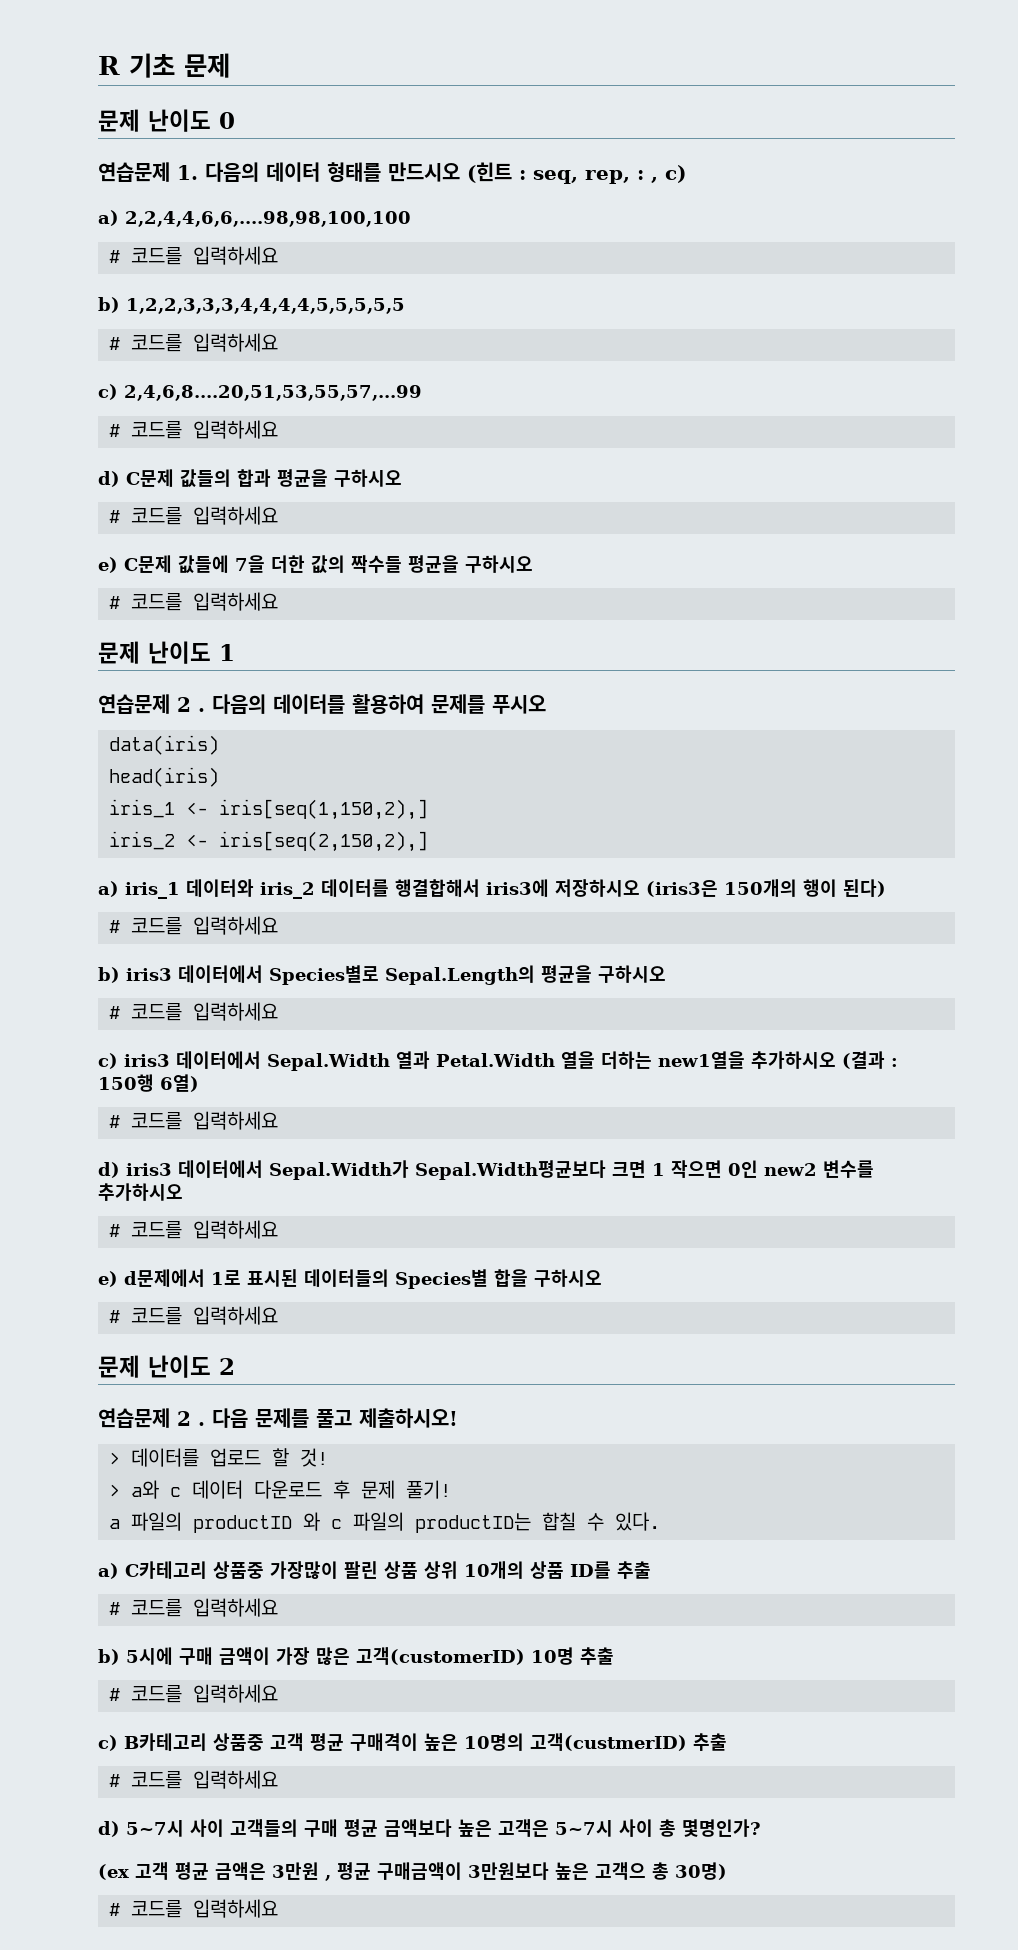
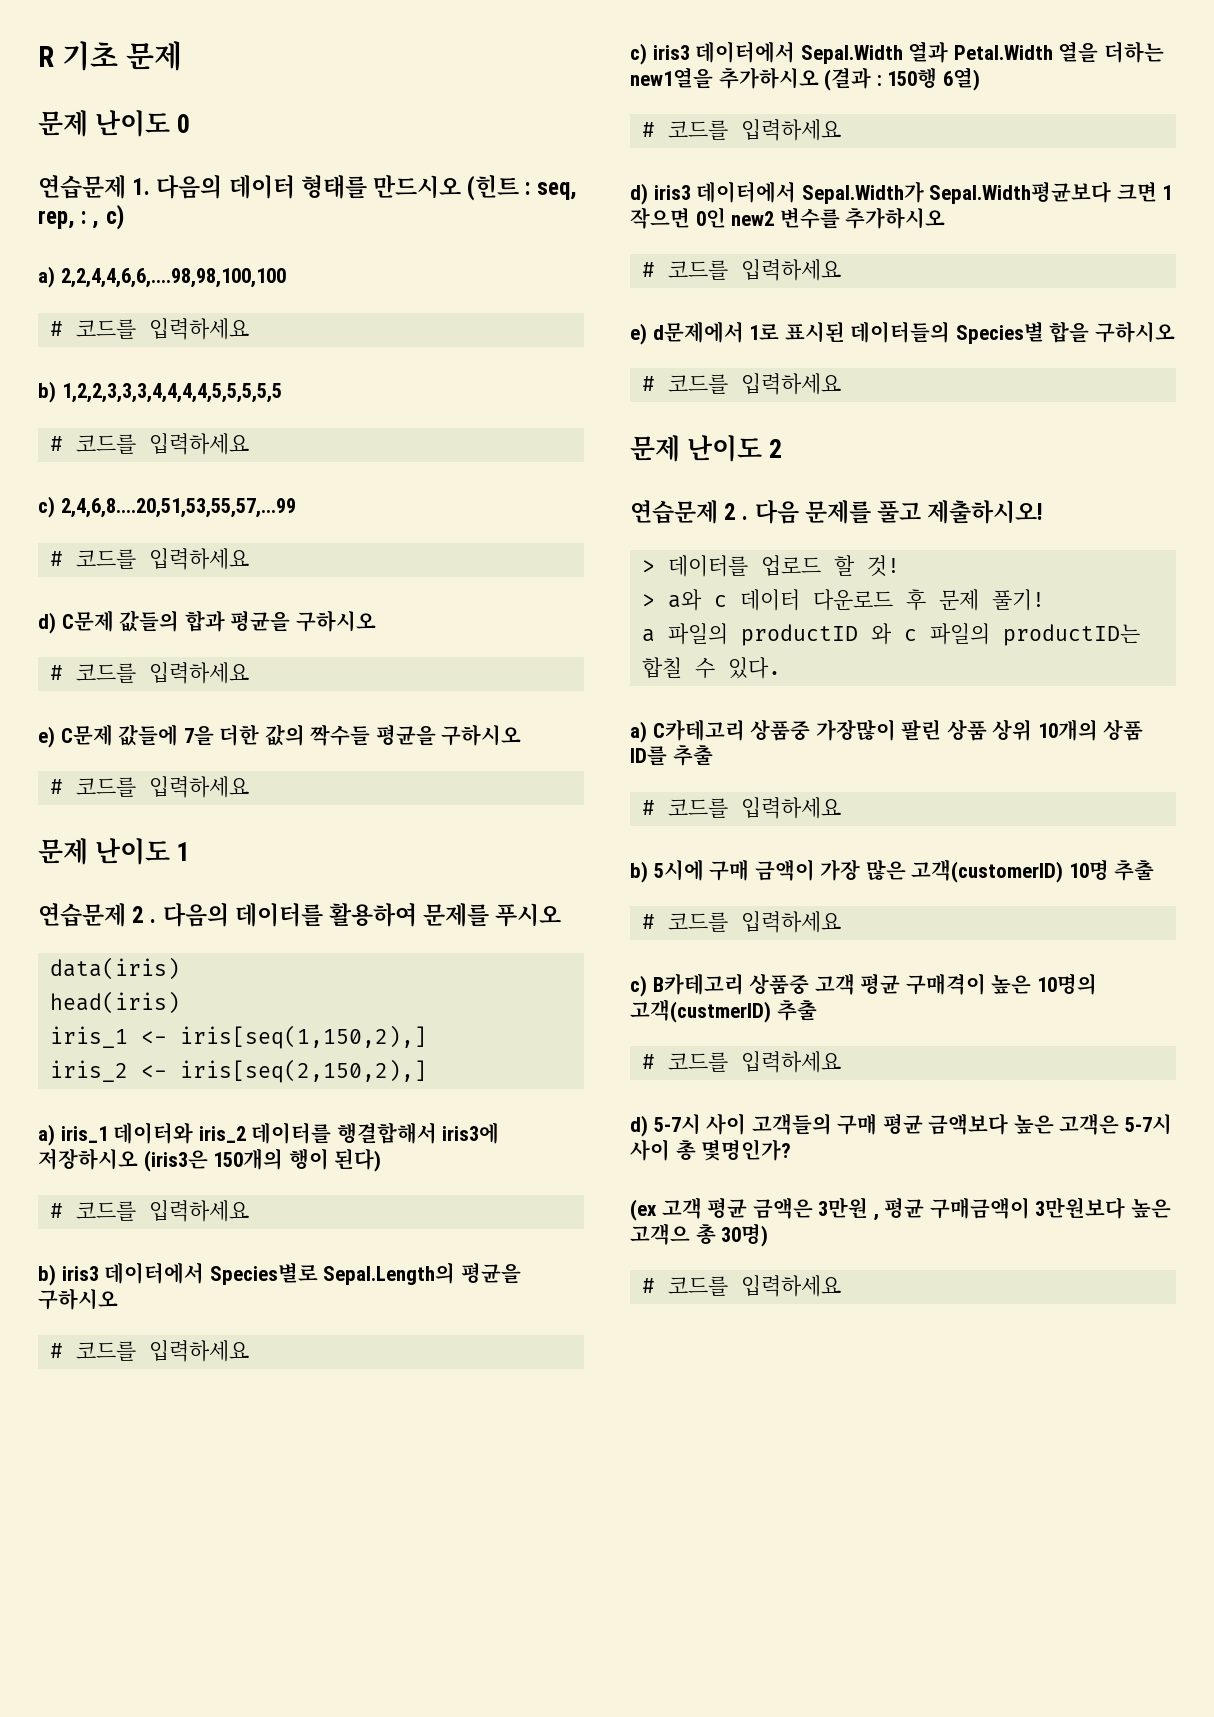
- d) 5~7시 사이 고객들의 구매 평균 금액보다 높은 고객은 5~7시 사이 총 몇명인가?
+ d) 5-7시 사이 고객들의 구매 평균 금액보다 높은 고객은 5-7시 사이 총 몇명인가?

